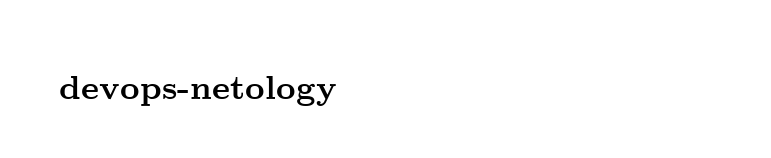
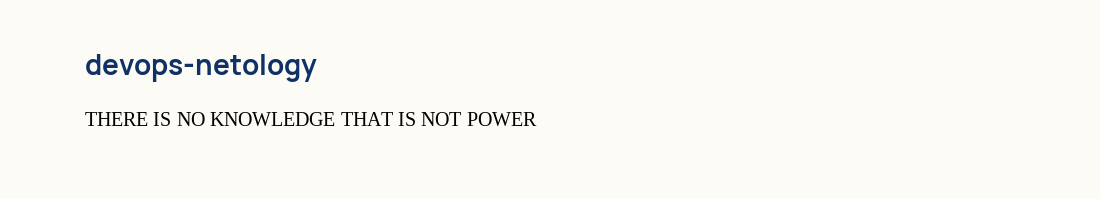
+ THERE IS NO KNOWLEDGE THAT IS NOT POWER

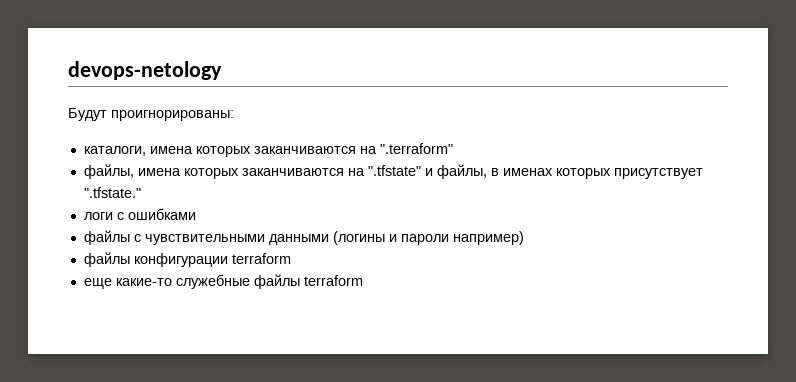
- THERE IS NO KNOWLEDGE THAT IS NOT POWER
+ Будут проигнорированы:
+ каталоги, имена которых заканчиваются на ".terraform"
+ файлы, имена которых заканчиваются на ".tfstate" и файлы, в именах которых присутствует ".tfstate."
+ логи с ошибками
+ файлы с чувствительными данными (логины и пароли например)
+ файлы конфигурации terraform
+ еще какие-то служебные файлы terraform

